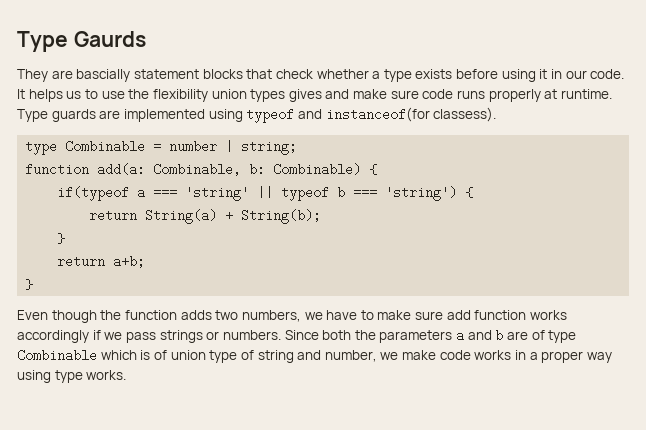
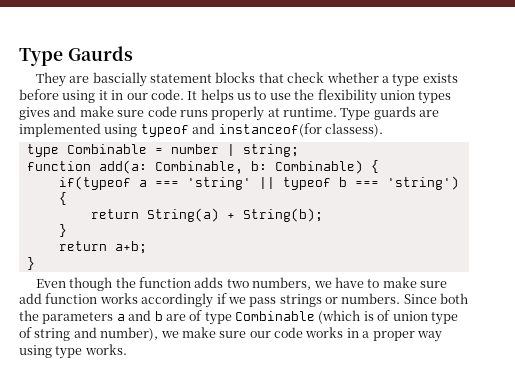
- Since both the parameters a and b are of type Combinable which is of union type of string and number, we make code works in a proper way using type works.
+ Since both the parameters a and b are of type Combinable (which is of union type of string and number), we make sure our code works in a proper way using type works.

